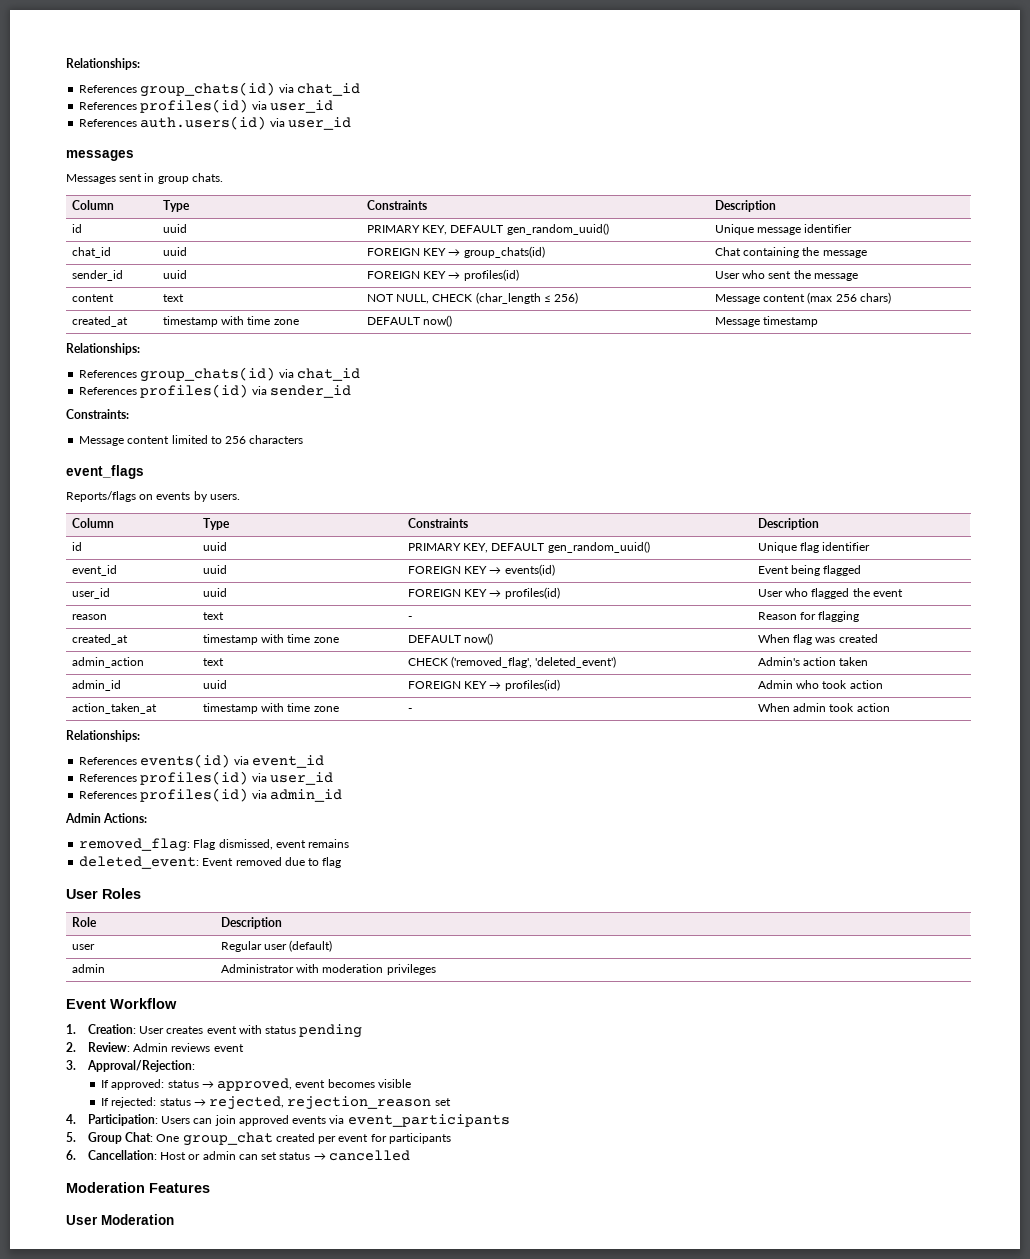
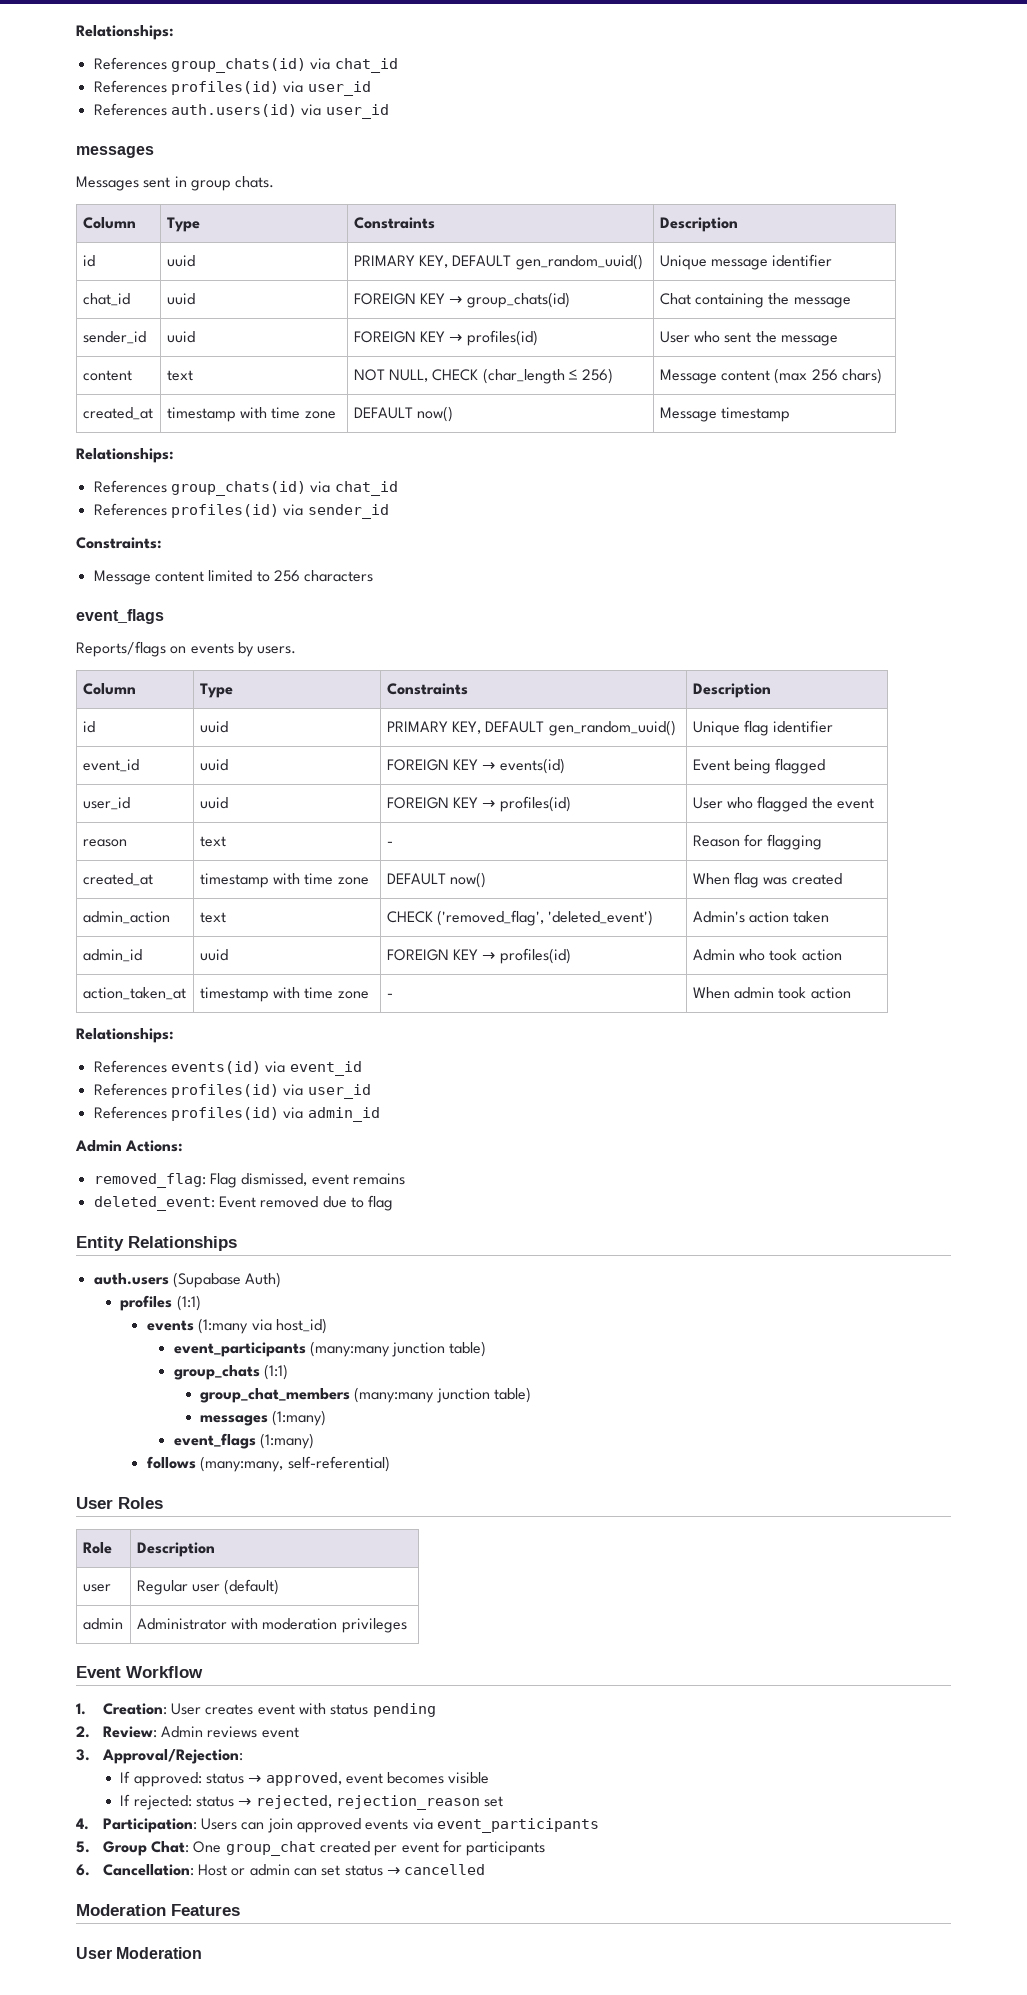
+ Entity Relationships
+ auth.users (Supabase Auth)
+ profiles (1:1)
+ events (1:many via host_id)
+ event_participants (many:many junction table)
+ group_chats (1:1)
+ group_chat_members (many:many junction table)
+ messages (1:many)
+ event_flags (1:many)
+ follows (many:many, self-referential)

